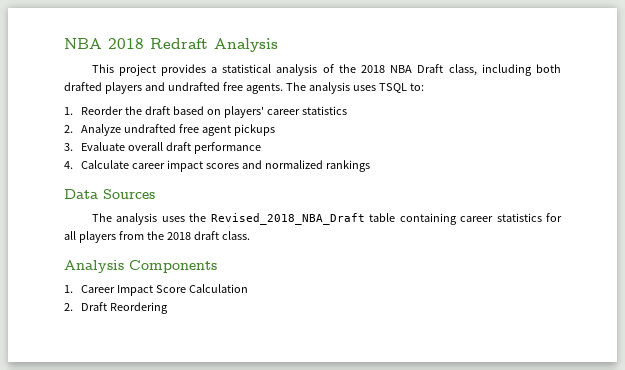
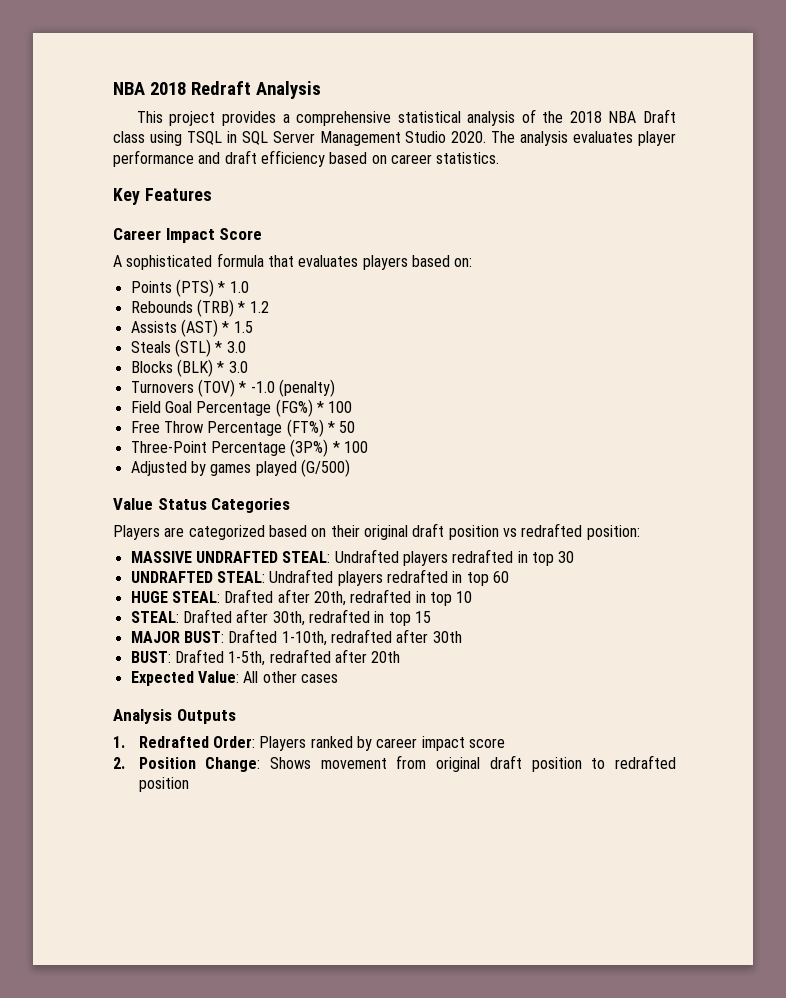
- This project provides a statistical analysis of the 2018 NBA Draft class, including both drafted players and undrafted free agents. The analysis uses TSQL to:
- 1. Reorder the draft based on players' career statistics
- 2. Analyze undrafted free agent pickups
- 3. Evaluate overall draft performance
- 4. Calculate career impact scores and normalized rankings
- Data Sources
- The analysis uses the Revised_2018_NBA_Draft table containing career statistics for all players from the 2018 draft class.
- Analysis Components
- 1. Career Impact Score Calculation
- 2. Draft Reordering
+ This project provides a comprehensive statistical analysis of the 2018 NBA Draft class using TSQL in SQL Server Management Studio 2020. The analysis evaluates player performance and draft efficiency based on career statistics.
+ Key Features
+ Career Impact Score
+ A sophisticated formula that evaluates players based on:
+ Points (PTS) * 1.0
+ Rebounds (TRB) * 1.2
+ Assists (AST) * 1.5
+ Steals (STL) * 3.0
+ Blocks (BLK) * 3.0
+ Turnovers (TOV) * -1.0 (penalty)
+ Field Goal Percentage (FG%) * 100
+ Free Throw Percentage (FT%) * 50
+ Three-Point Percentage (3P%) * 100
+ Adjusted by games played (G/500)
+ Value Status Categories
+ Players are categorized based on their original draft position vs redrafted position:
+ MASSIVE UNDRAFTED STEAL: Undrafted players redrafted in top 30
+ UNDRAFTED STEAL: Undrafted players redrafted in top 60
+ HUGE STEAL: Drafted after 20th, redrafted in top 10
+ STEAL: Drafted after 30th, redrafted in top 15
+ MAJOR BUST: Drafted 1-10th, redrafted after 30th
+ BUST: Drafted 1-5th, redrafted after 20th
+ Expected Value: All other cases
+ Analysis Outputs
+ 1. Redrafted Order: Players ranked by career impact score
+ 2. Position Change: Shows movement from original draft position to redrafted position

